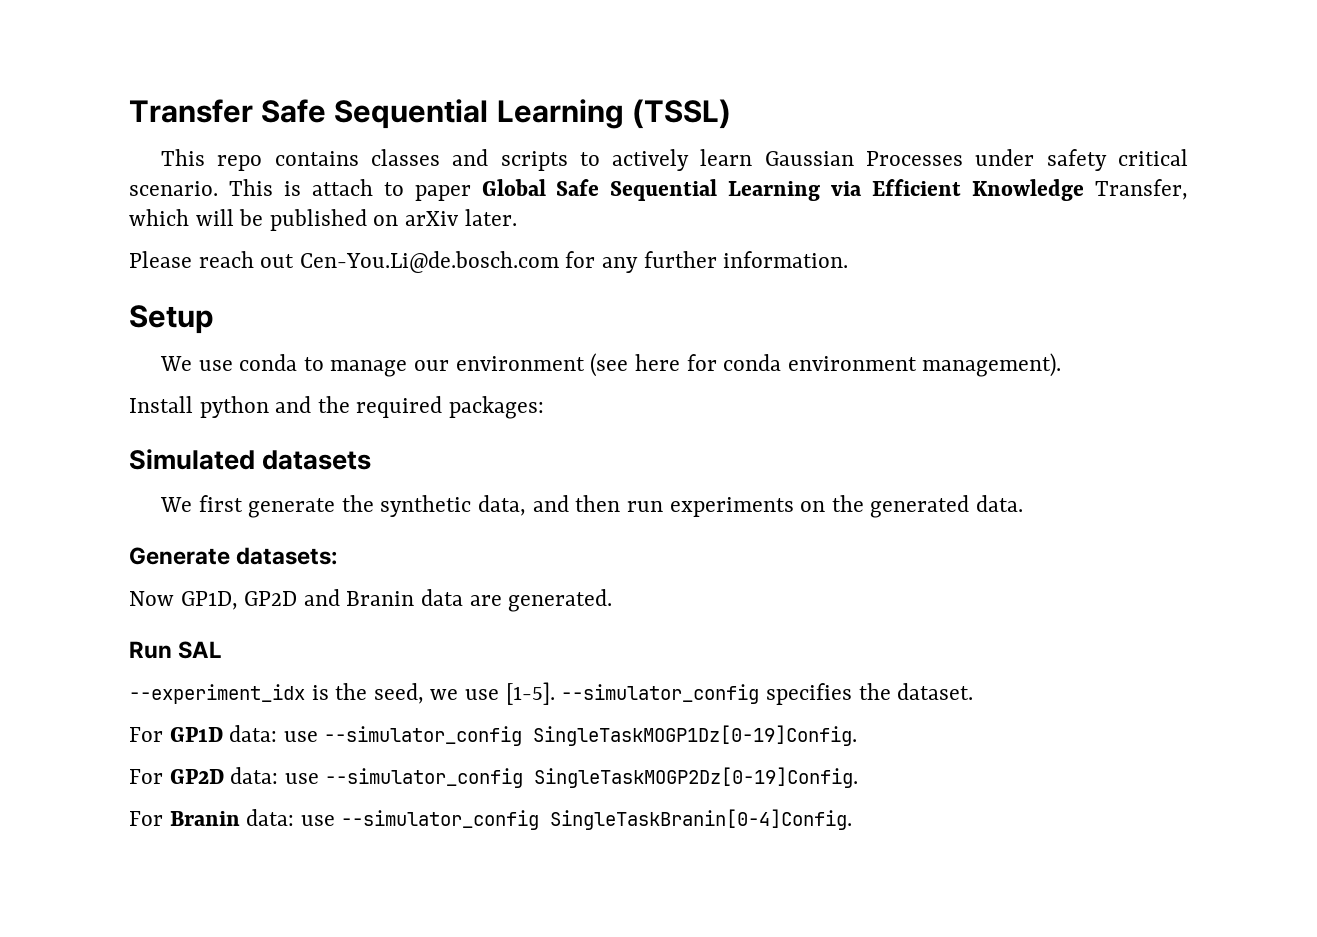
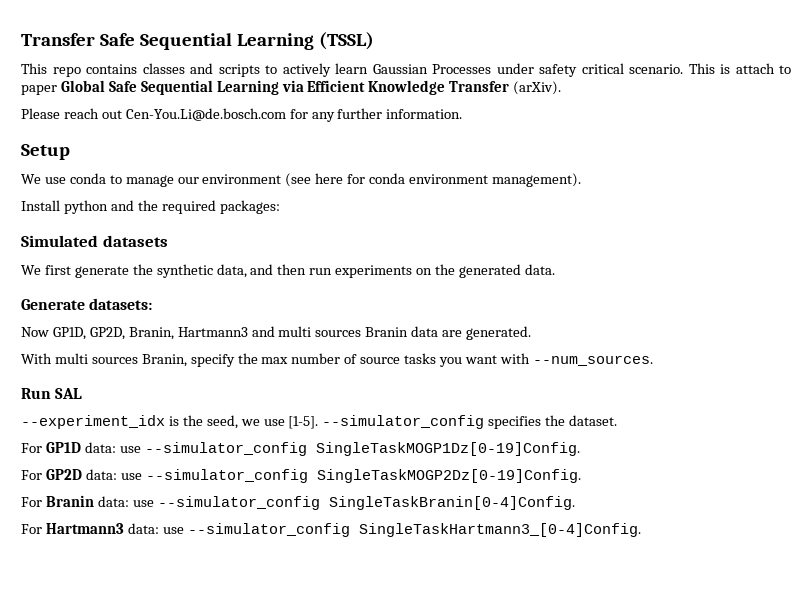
- This is attach to paper Global Safe Sequential Learning via Efficient Knowledge Transfer, which will be published on arXiv later.
+ This is attach to paper Global Safe Sequential Learning via Efficient Knowledge Transfer (arXiv).
- Now GP1D, GP2D and Branin data are generated.
+ Now GP1D, GP2D, Branin, Hartmann3 and multi sources Branin data are generated.
+ With multi sources Branin, specify the max number of source tasks you want with --num_sources.
+ For Hartmann3 data: use --simulator_config SingleTaskHartmann3_[0-4]Config.

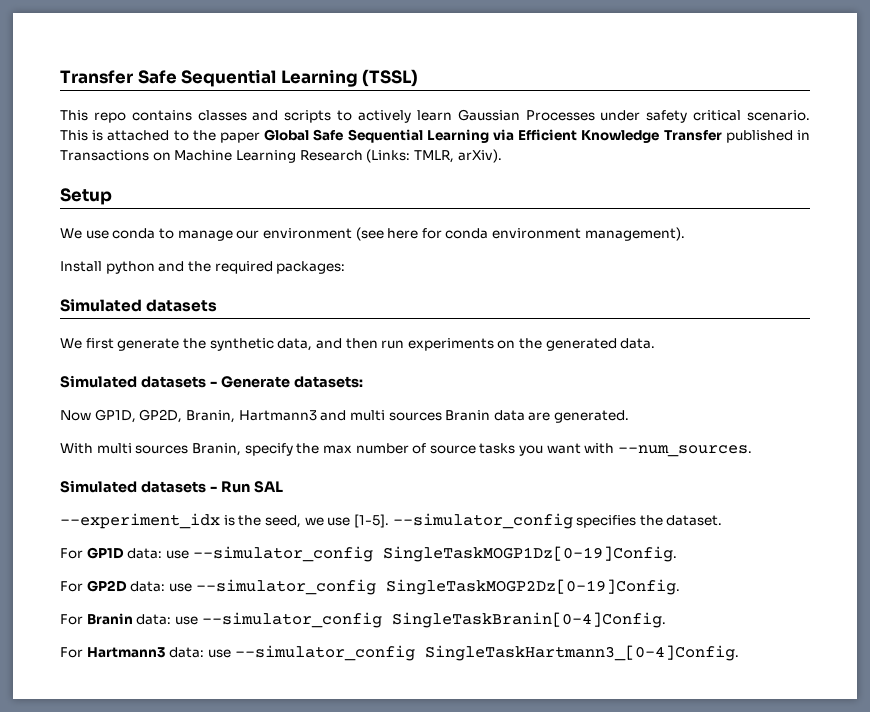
- This is attach to paper Global Safe Sequential Learning via Efficient Knowledge Transfer (arXiv).
- Please reach out Cen-You.Li@de.bosch.com for any further information.
+ This is attached to the paper Global Safe Sequential Learning via Efficient Knowledge Transfer published in Transactions on Machine Learning Research (Links: TMLR, arXiv).
- Generate datasets:
+ Simulated datasets - Generate datasets:
- Run SAL
+ Simulated datasets - Run SAL

